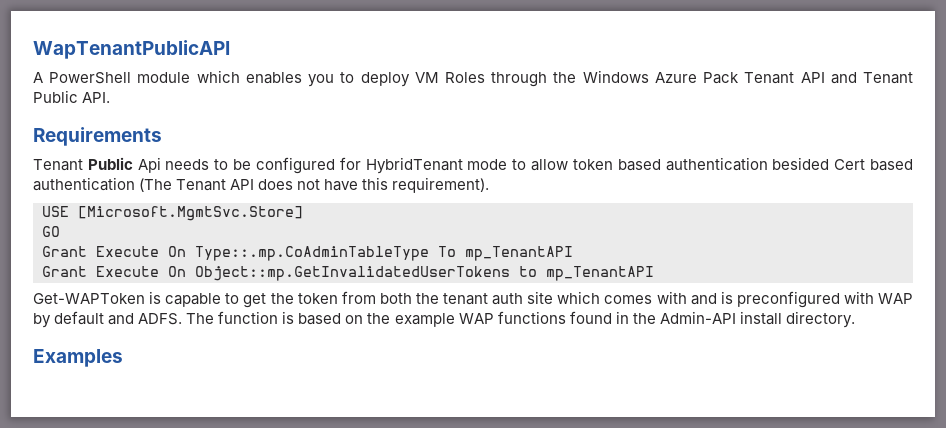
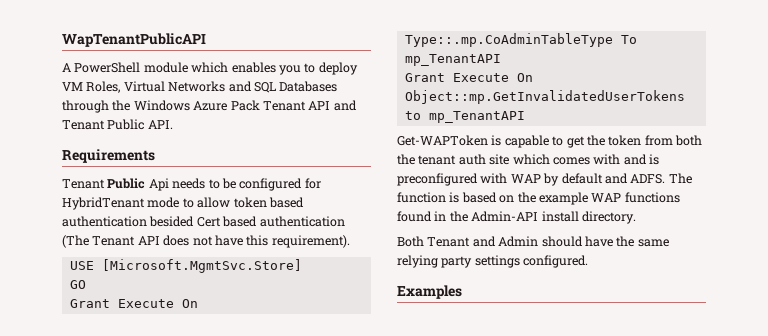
- A PowerShell module which enables you to deploy VM Roles through the Windows Azure Pack Tenant API and Tenant Public API.
+ A PowerShell module which enables you to deploy VM Roles, Virtual Networks and SQL Databases through the Windows Azure Pack Tenant API and Tenant Public API.
+ Both Tenant and Admin should have the same relying party settings configured.

